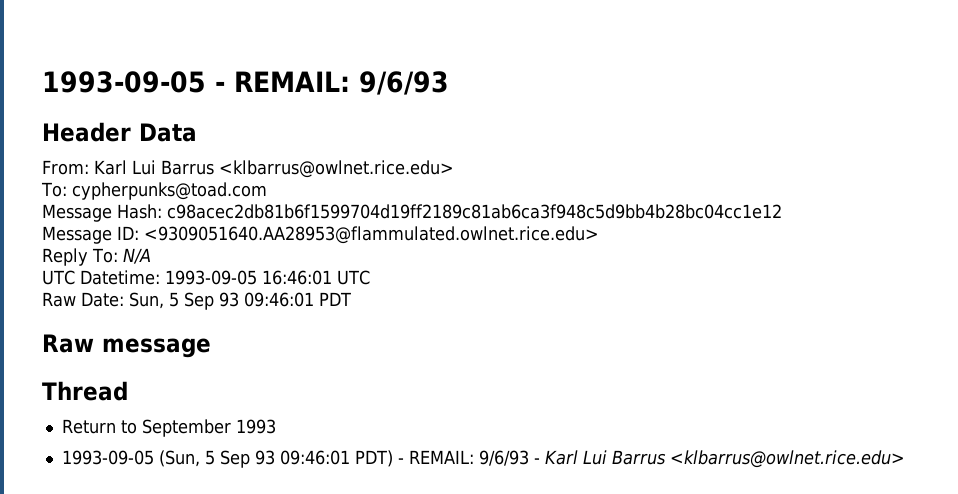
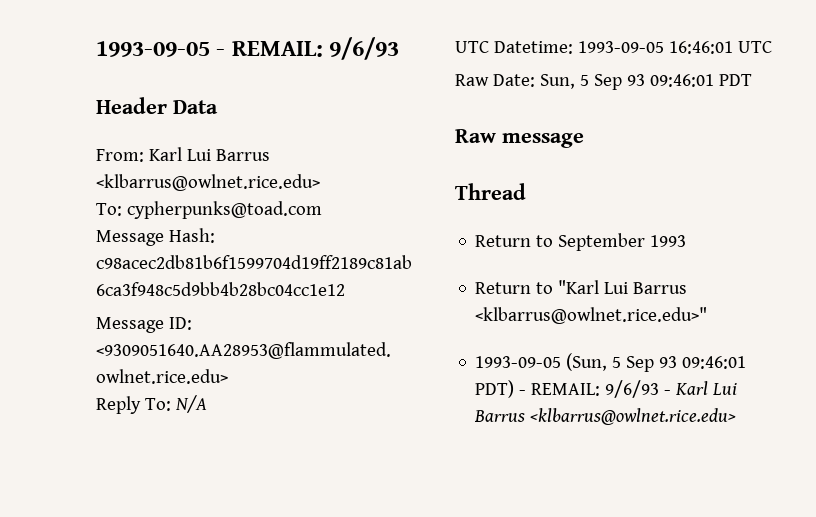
+ Return to "Karl Lui Barrus <klbarrus@owlnet.rice.edu>"

